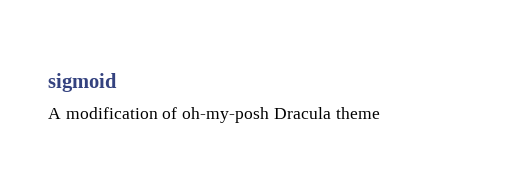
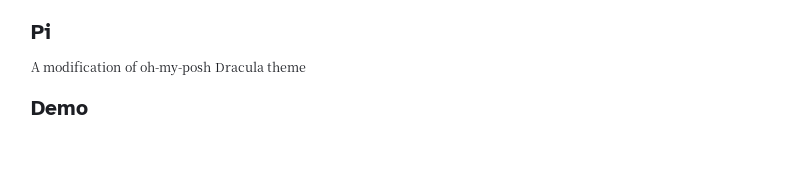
- sigmoid
+ Pi
+ Demo

